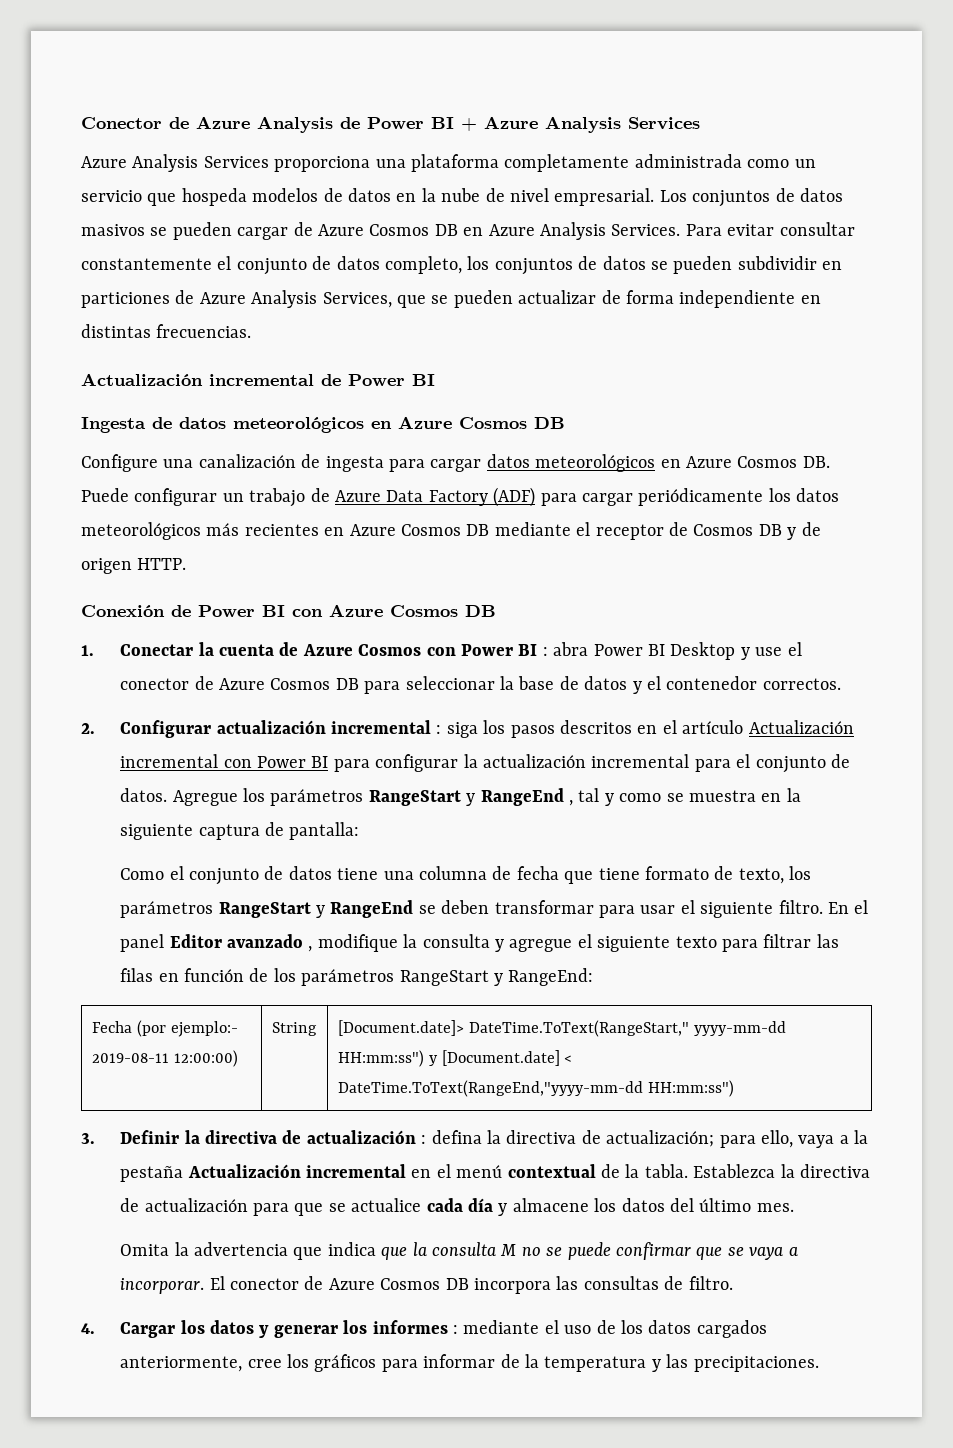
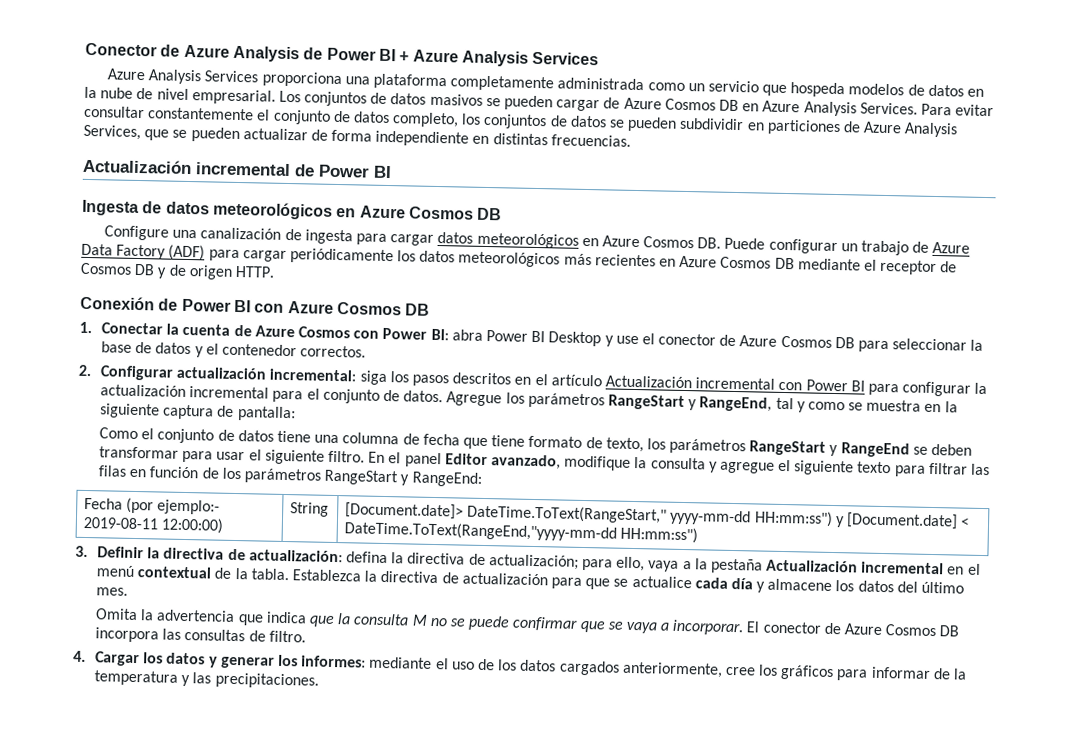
- 1. Conectar la cuenta de Azure Cosmos con Power BI : abra Power BI Desktop y use el conector de Azure Cosmos DB para seleccionar la base de datos y el contenedor correctos.
+ 1. Conectar la cuenta de Azure Cosmos con Power BI: abra Power BI Desktop y use el conector de Azure Cosmos DB para seleccionar la base de datos y el contenedor correctos.
- 2. Configurar actualización incremental : siga los pasos descritos en el artículo Actualización incremental con Power BI para configurar la actualización incremental para el conjunto de datos.
+ 2. Configurar actualización incremental: siga los pasos descritos en el artículo Actualización incremental con Power BI para configurar la actualización incremental para el conjunto de datos.
- Agregue los parámetros RangeStart y RangeEnd , tal y como se muestra en la siguiente captura de pantalla:
+ Agregue los parámetros RangeStart y RangeEnd, tal y como se muestra en la siguiente captura de pantalla:
- En el panel Editor avanzado , modifique la consulta y agregue el siguiente texto para filtrar las filas en función de los parámetros RangeStart y RangeEnd:
+ En el panel Editor avanzado, modifique la consulta y agregue el siguiente texto para filtrar las filas en función de los parámetros RangeStart y RangeEnd:
- 3. Definir la directiva de actualización : defina la directiva de actualización; para ello, vaya a la pestaña Actualización incremental en el menú contextual de la tabla.
+ 3. Definir la directiva de actualización: defina la directiva de actualización; para ello, vaya a la pestaña Actualización incremental en el menú contextual de la tabla.
- 4. Cargar los datos y generar los informes : mediante el uso de los datos cargados anteriormente, cree los gráficos para informar de la temperatura y las precipitaciones.
+ 4. Cargar los datos y generar los informes: mediante el uso de los datos cargados anteriormente, cree los gráficos para informar de la temperatura y las precipitaciones.

